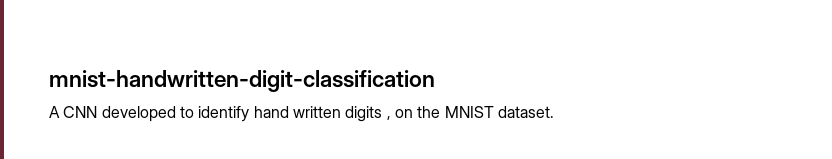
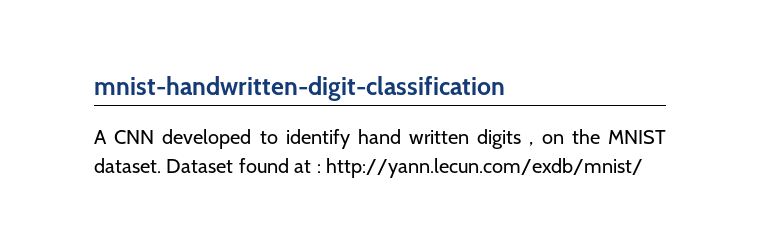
+ Dataset found at : http://yann.lecun.com/exdb/mnist/

